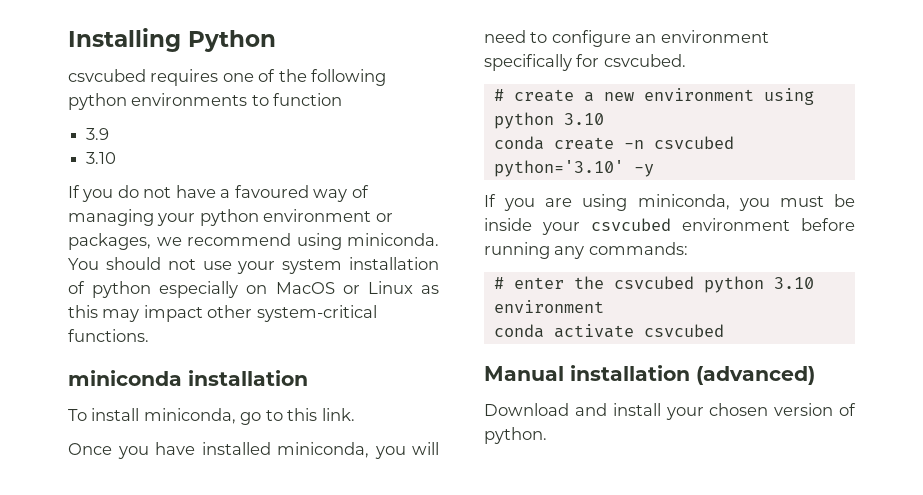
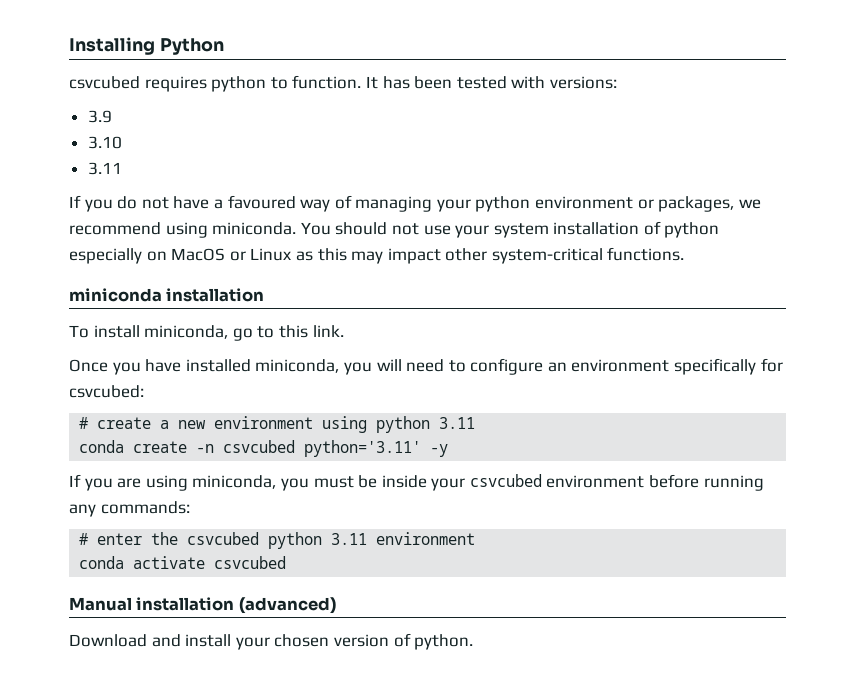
- csvcubed requires one of the following python environments to function
+ csvcubed requires python to function. It has been tested with versions:
  3.9
  3.10
+ 3.11
- Once you have installed miniconda, you will need to configure an environment specifically for csvcubed.
+ Once you have installed miniconda, you will need to configure an environment specifically for csvcubed:
- # create a new environment using python 3.10
+ # create a new environment using python 3.11
- conda create -n csvcubed python='3.10' -y
+ conda create -n csvcubed python='3.11' -y
- # enter the csvcubed python 3.10 environment
+ # enter the csvcubed python 3.11 environment

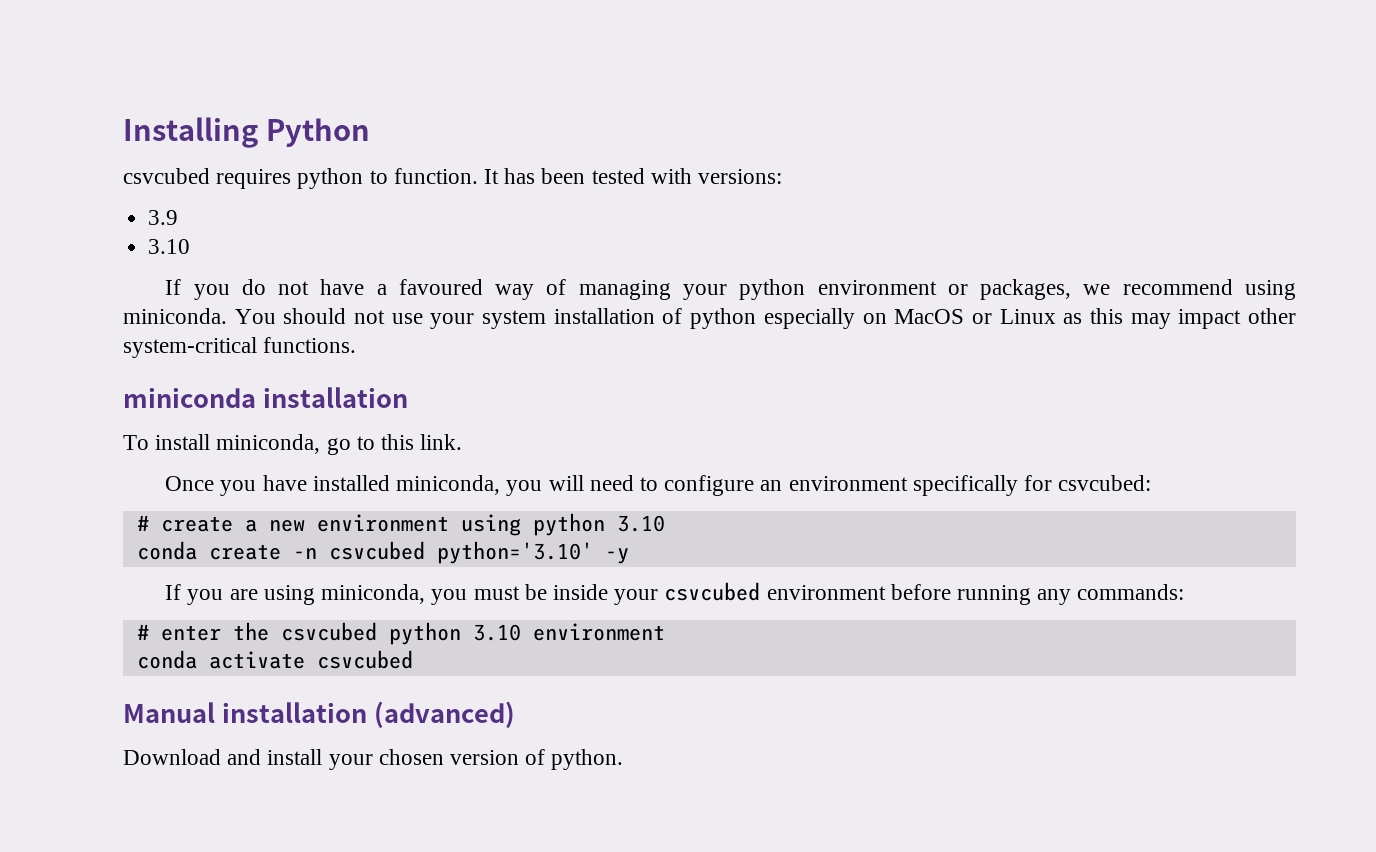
  3.9
  3.10
- 3.11
- # create a new environment using python 3.11
+ # create a new environment using python 3.10
- conda create -n csvcubed python='3.11' -y
+ conda create -n csvcubed python='3.10' -y
- # enter the csvcubed python 3.11 environment
+ # enter the csvcubed python 3.10 environment

